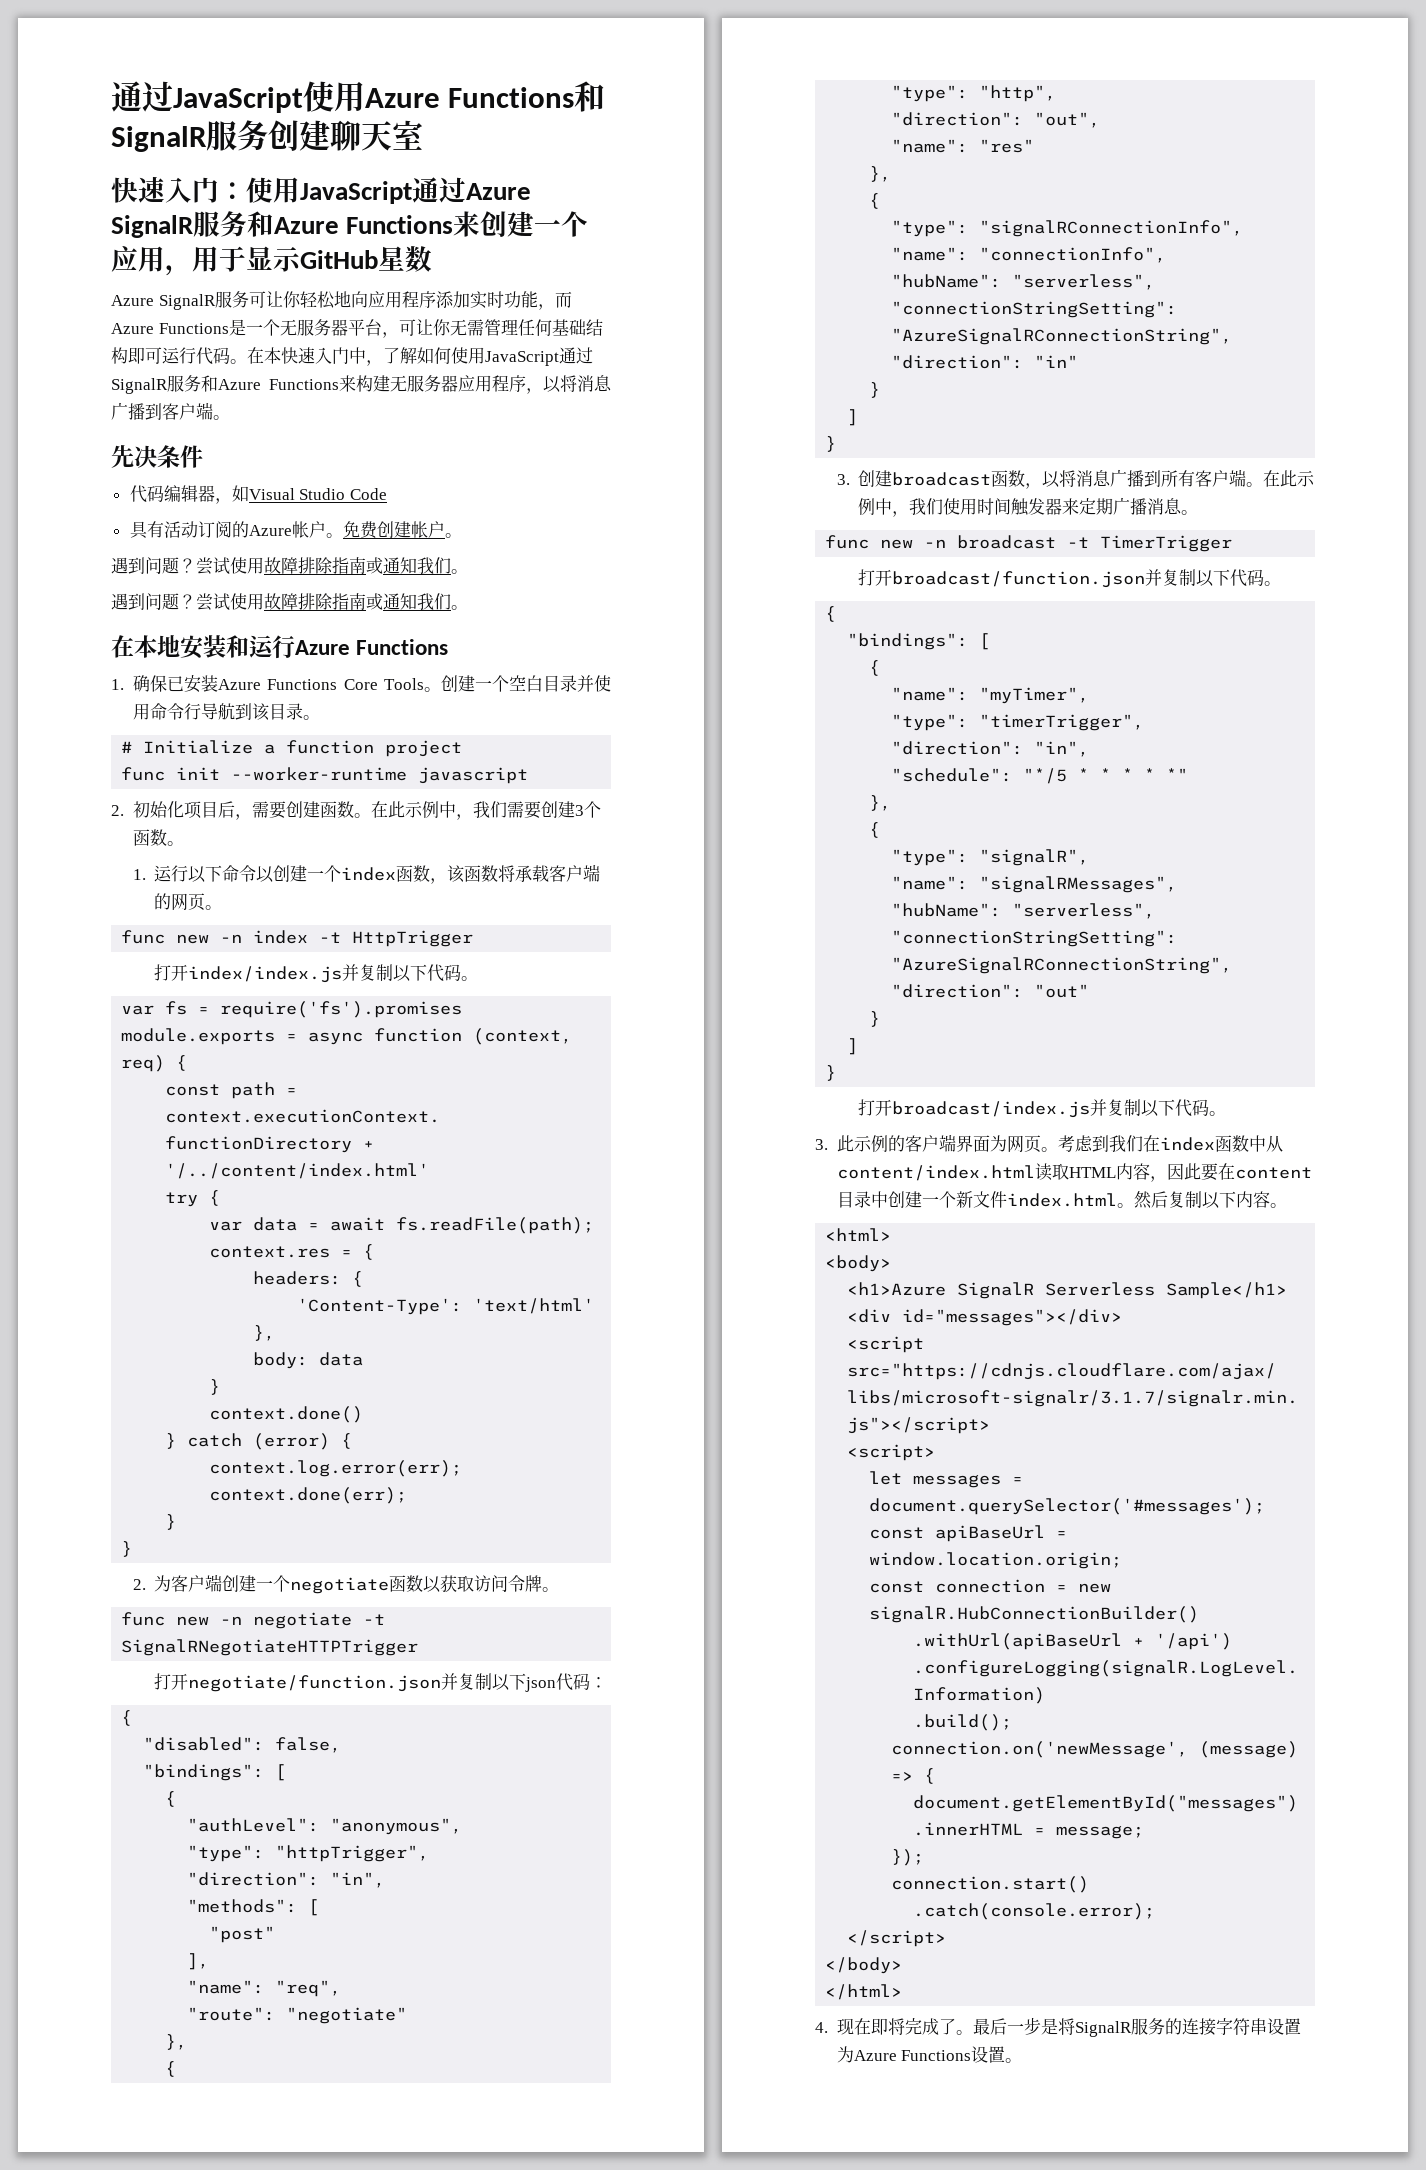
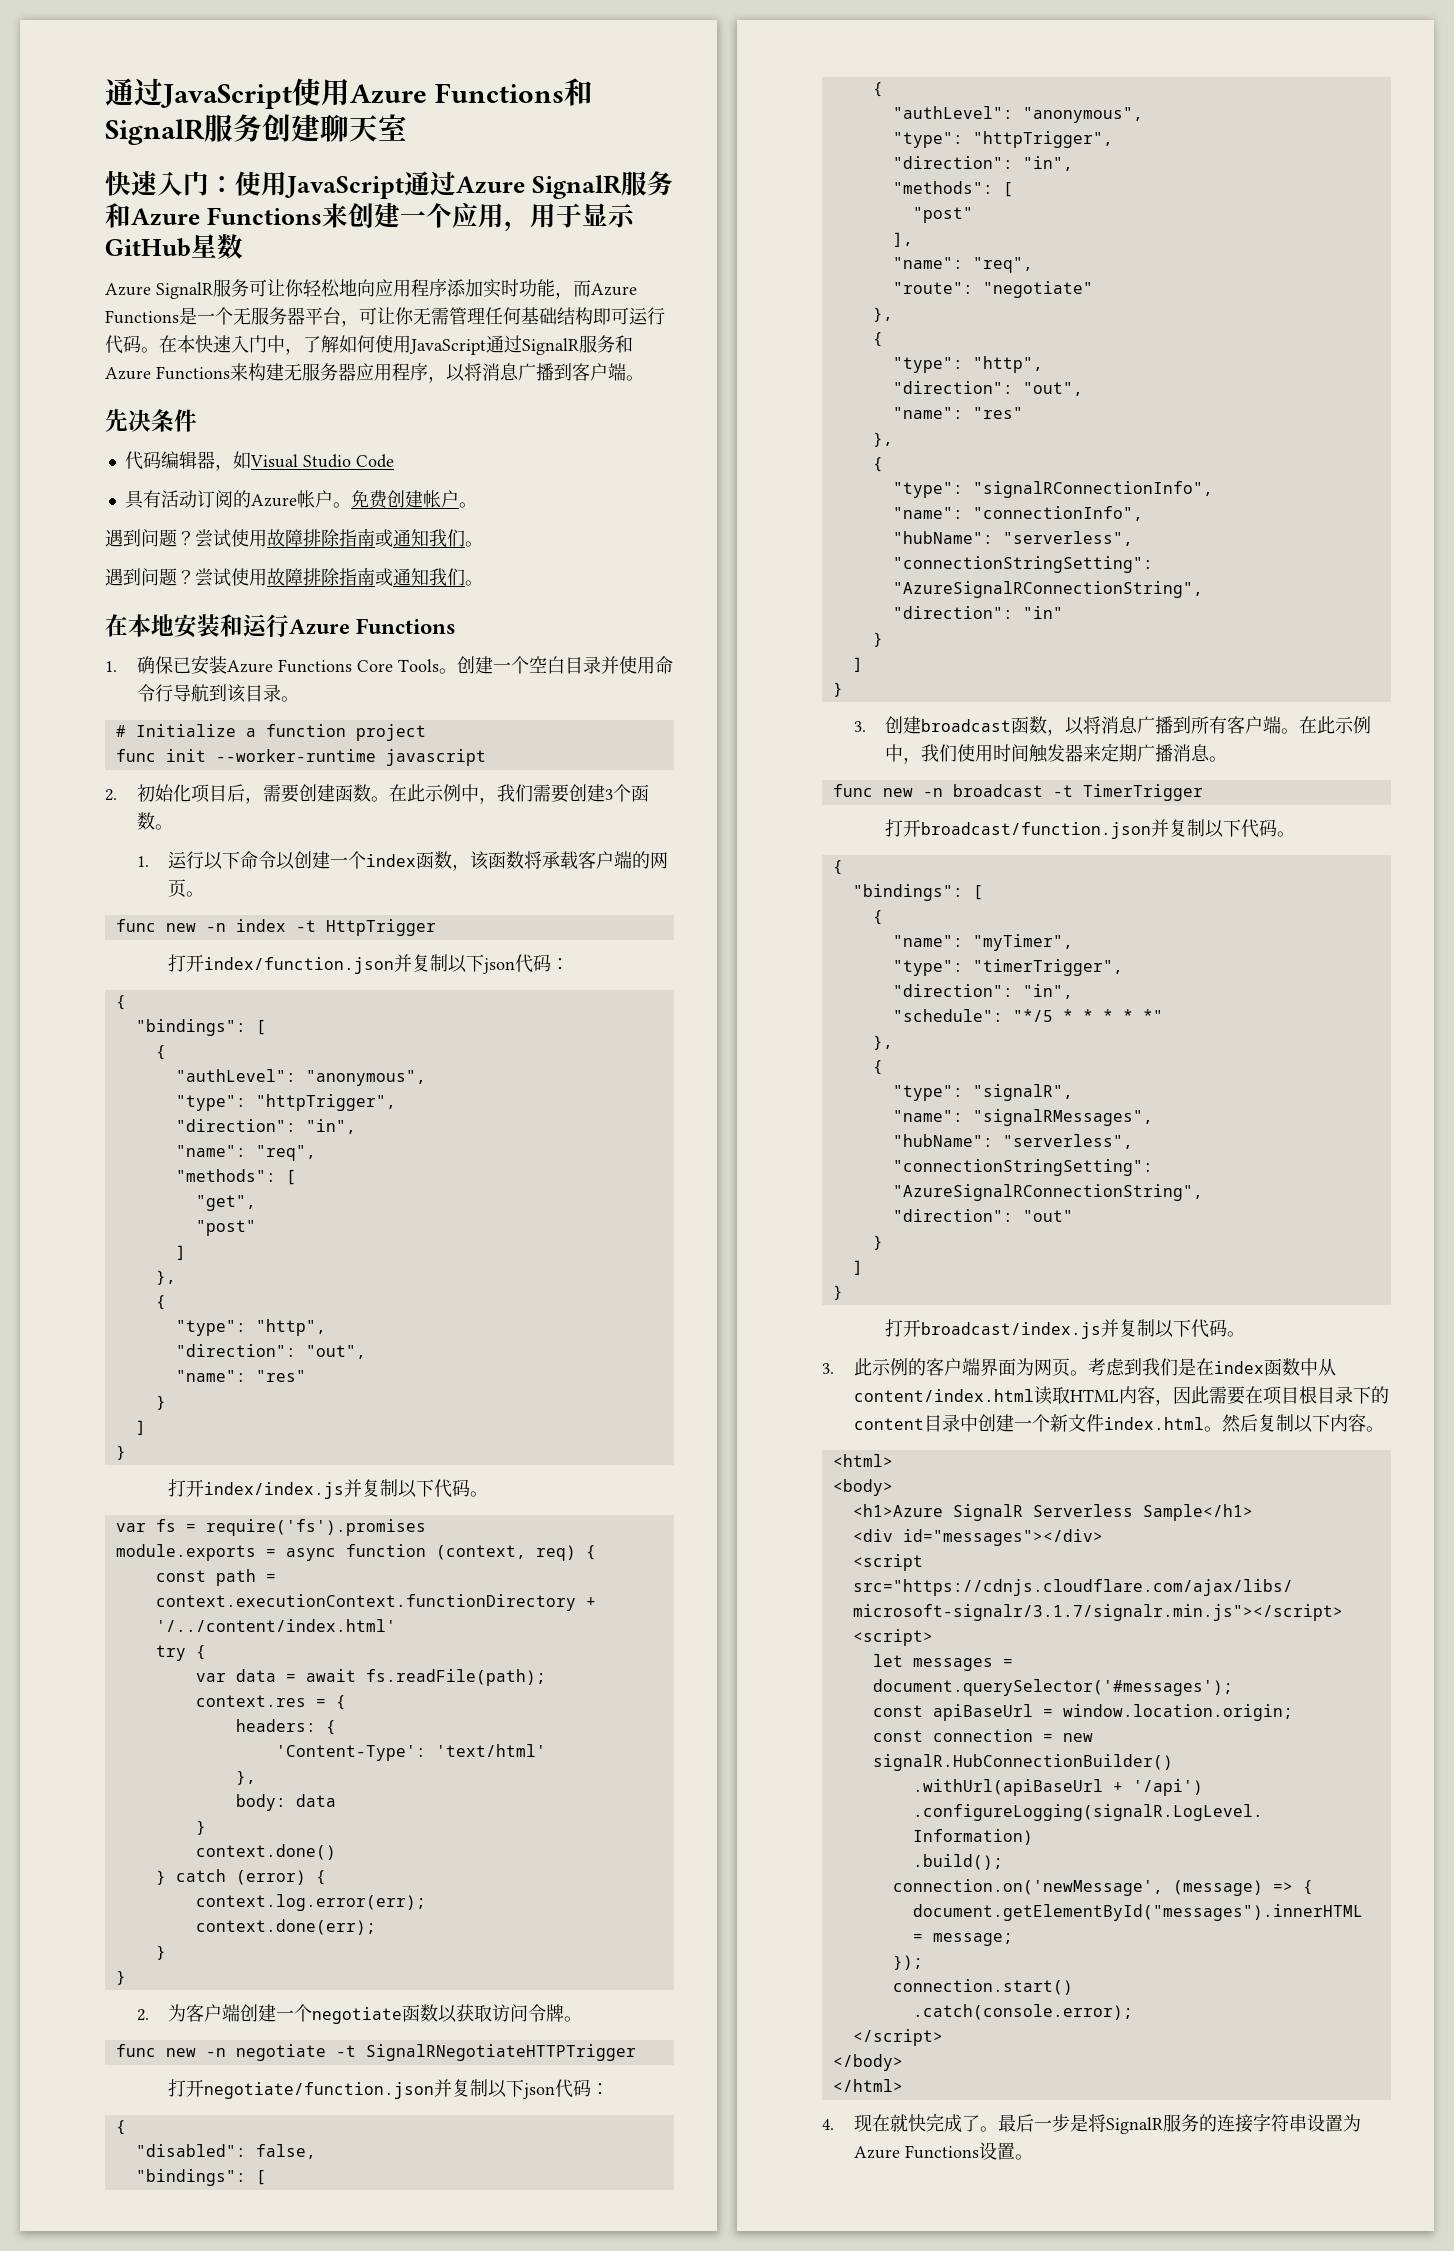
+ 打开index/function.json并复制以下json代码：
+ {
+ "bindings": [
+ {
+ "authLevel": "anonymous",
+ "type": "httpTrigger",
+ "direction": "in",
+ "name": "req",
+ "methods": [
+ "get",
+ "post"
+ ]
+ },
+ {
+ "type": "http",
+ "direction": "out",
+ "name": "res"
+ }
+ ]
+ }
- 考虑到我们在index函数中从content/index.html读取HTML内容，因此要在content目录中创建一个新文件index.html。
+ 考虑到我们是在index函数中从content/index.html读取HTML内容，因此需要在项目根目录下的content目录中创建一个新文件index.html。
- 4.现在即将完成了。
+ 4.现在就快完成了。

